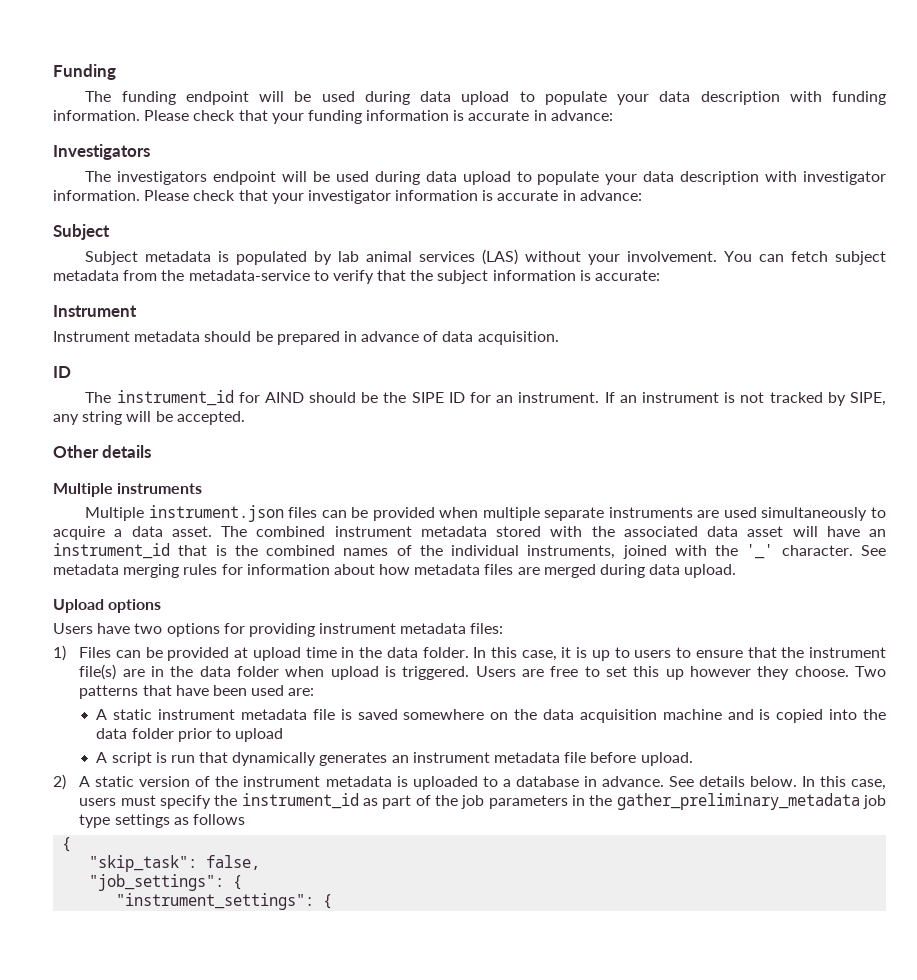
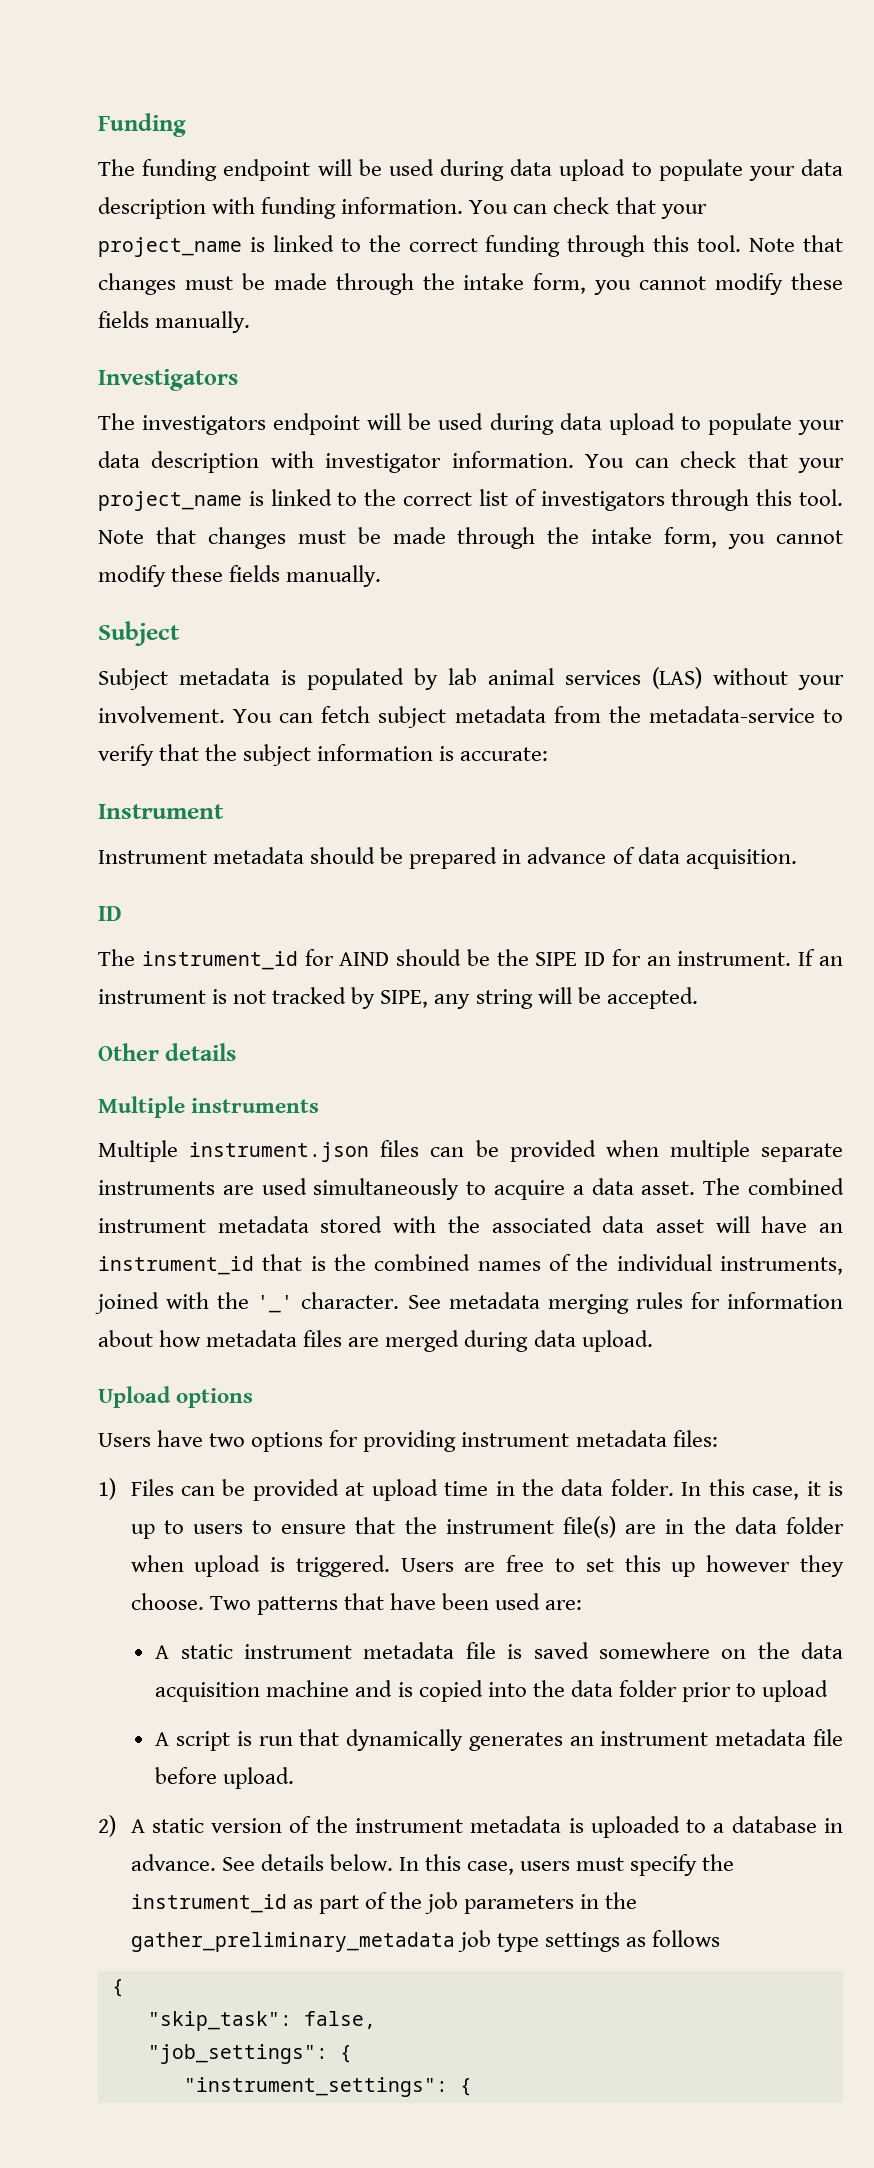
- Please check that your funding information is accurate in advance:
+ You can check that your project_name is linked to the correct funding through this tool. Note that changes must be made through the intake form, you cannot modify these fields manually.
- Please check that your investigator information is accurate in advance:
+ You can check that your project_name is linked to the correct list of investigators through this tool. Note that changes must be made through the intake form, you cannot modify these fields manually.

